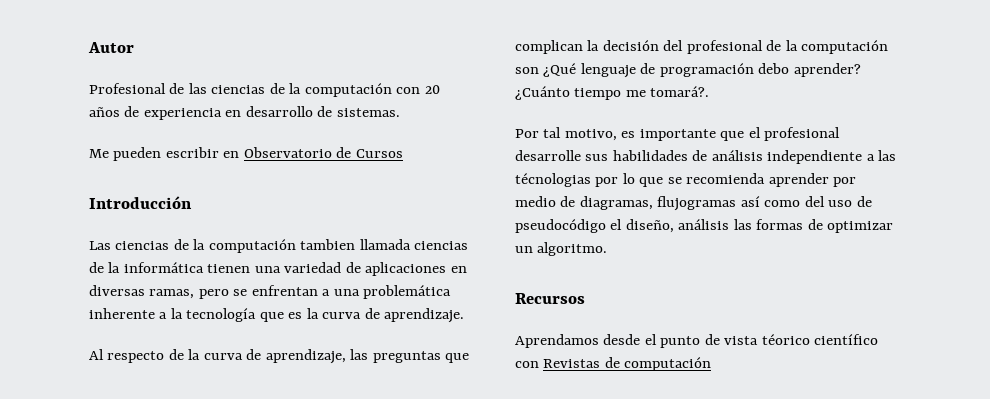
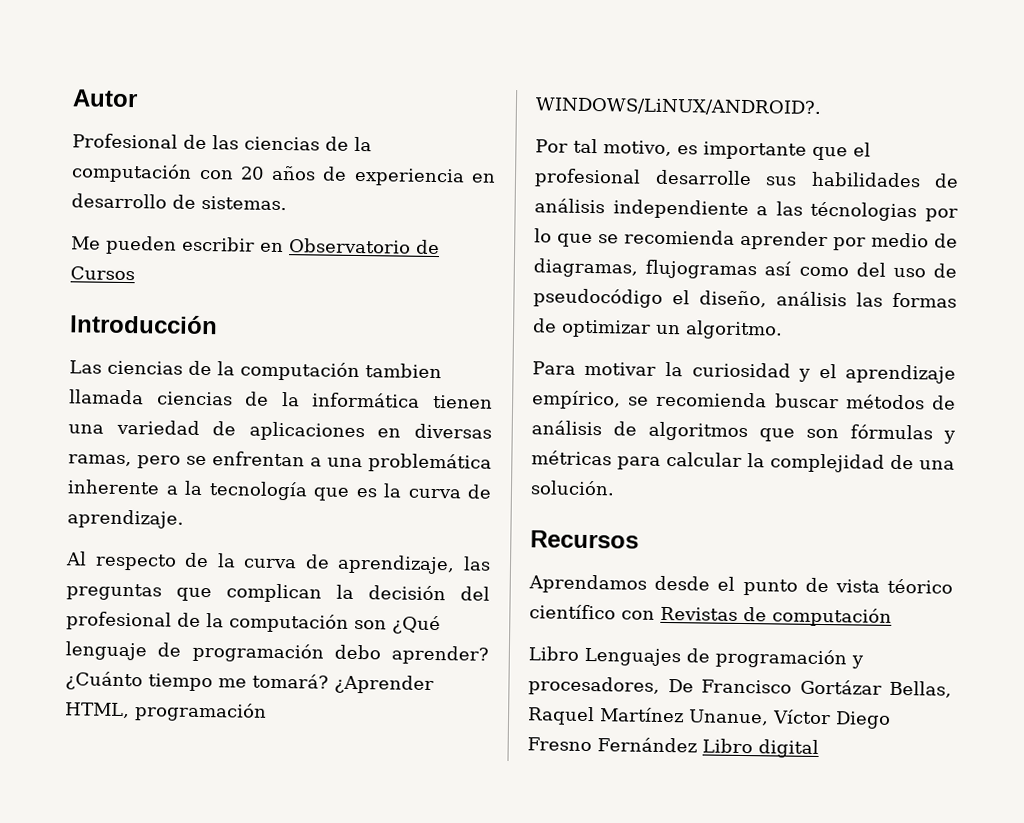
- ¿Cuánto tiempo me tomará?.
+ ¿Cuánto tiempo me tomará? ¿Aprender HTML, programación WINDOWS/LiNUX/ANDROID?.
+ Para motivar la curiosidad y el aprendizaje empírico, se recomienda buscar métodos de análisis de algoritmos que son fórmulas y métricas para calcular la complejidad de una solución.
+ Libro Lenguajes de programación y procesadores, De Francisco Gortázar Bellas, Raquel Martínez Unanue, Víctor Diego Fresno Fernández Libro digital

